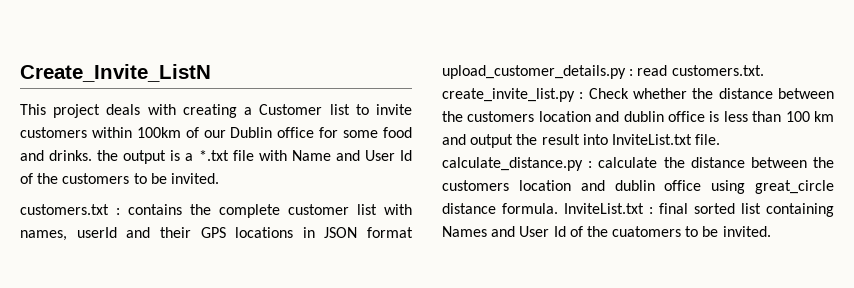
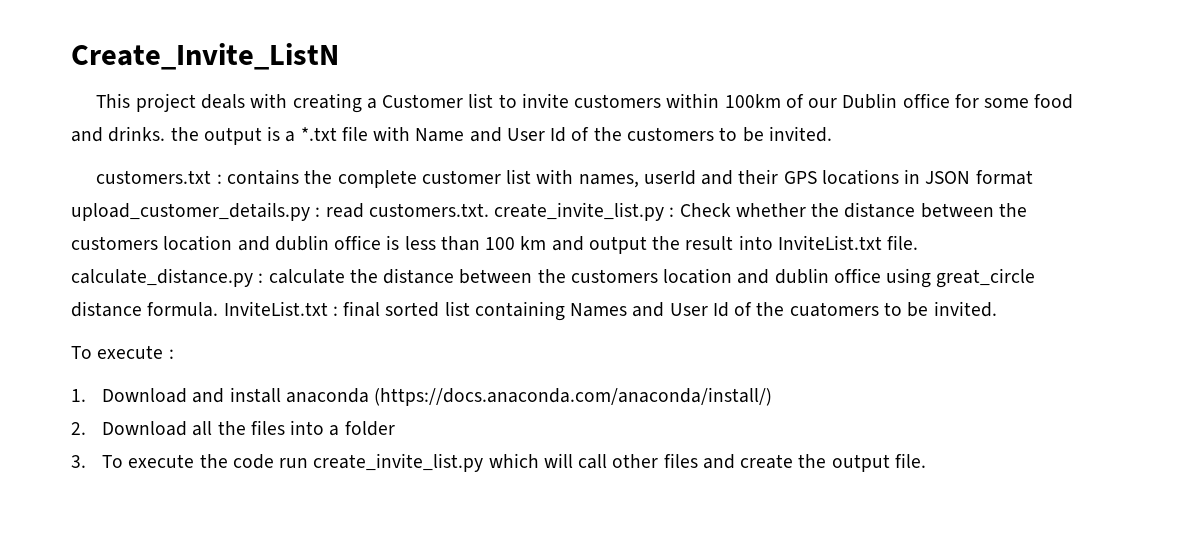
+ To execute :
+ 1. Download and install anaconda (https://docs.anaconda.com/anaconda/install/)
+ 2. Download all the files into a folder
+ 3. To execute the code run create_invite_list.py which will call other files and create the output file.

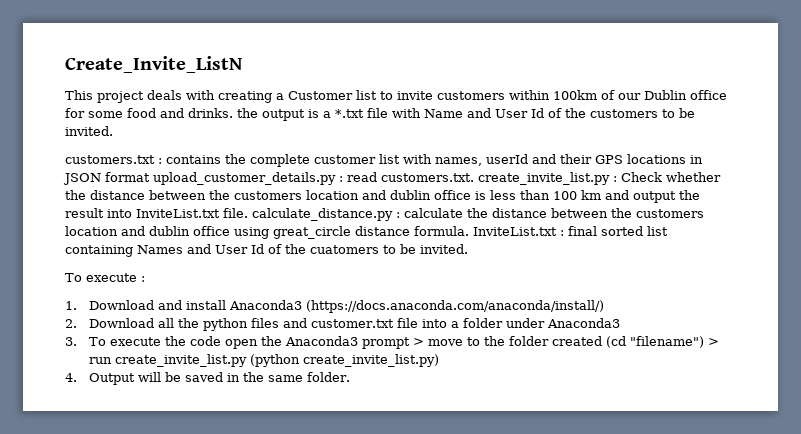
- 1. Download and install anaconda (https://docs.anaconda.com/anaconda/install/)
+ 1. Download and install Anaconda3 (https://docs.anaconda.com/anaconda/install/)
- 2. Download all the files into a folder
+ 2. Download all the python files and customer.txt file into a folder under Anaconda3
- 3. To execute the code run create_invite_list.py which will call other files and create the output file.
+ 3. To execute the code open the Anaconda3 prompt > move to the folder created (cd "filename") > run create_invite_list.py (python create_invite_list.py)
+ 4. Output will be saved in the same folder.

